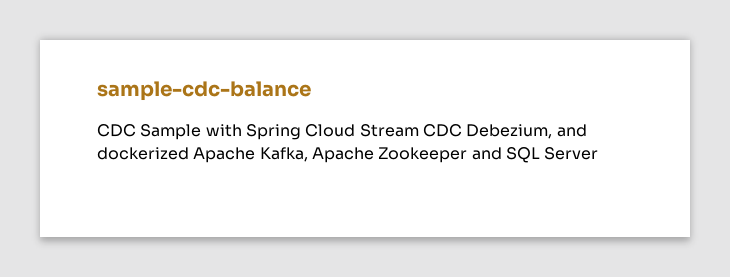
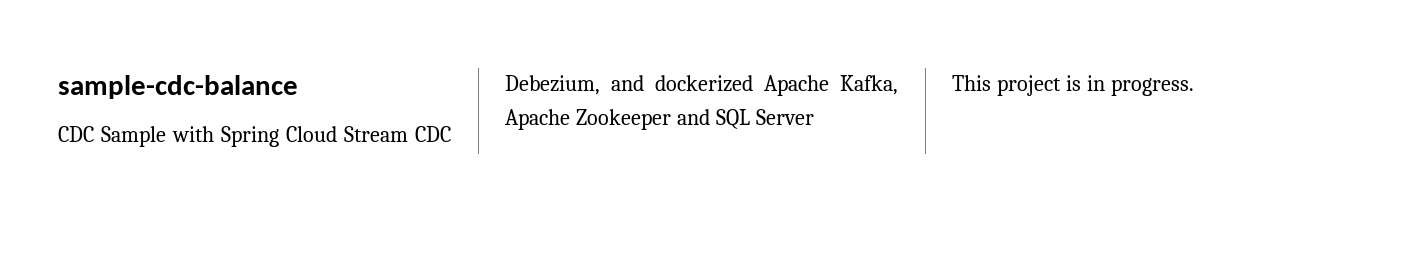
+ This project is in progress.

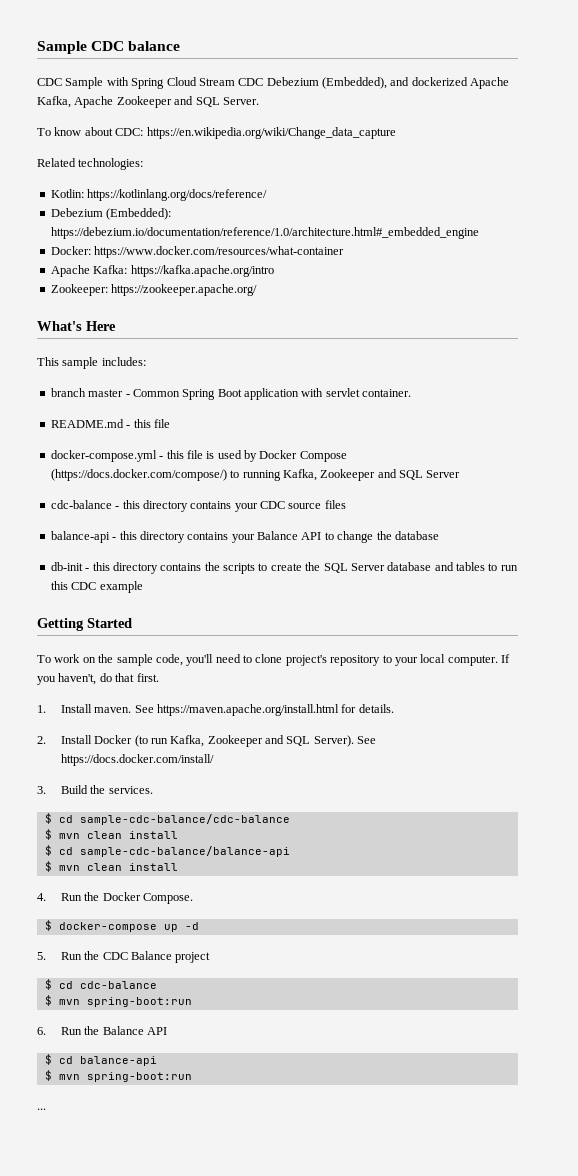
- sample-cdc-balance
+ Sample CDC balance
- CDC Sample with Spring Cloud Stream CDC Debezium, and dockerized Apache Kafka, Apache Zookeeper and SQL Server
- This project is in progress.
+ CDC Sample with Spring Cloud Stream CDC Debezium (Embedded), and dockerized Apache Kafka, Apache Zookeeper and SQL Server.
+ To know about CDC: https://en.wikipedia.org/wiki/Change_data_capture
+ Related technologies:
+ Kotlin: https://kotlinlang.org/docs/reference/
+ Debezium (Embedded): https://debezium.io/documentation/reference/1.0/architecture.html#_embedded_engine
+ Docker: https://www.docker.com/resources/what-container
+ Apache Kafka: https://kafka.apache.org/intro
+ Zookeeper: https://zookeeper.apache.org/
+ What's Here
+ This sample includes:
+ branch master - Common Spring Boot application with servlet container.
+ README.md - this file
+ docker-compose.yml - this file is used by Docker Compose (https://docs.docker.com/compose/) to running Kafka, Zookeeper and SQL Server
+ cdc-balance - this directory contains your CDC source files
+ balance-api - this directory contains your Balance API to change the database
+ db-init - this directory contains the scripts to create the SQL Server database and tables to run this CDC example
+ Getting Started
+ To work on the sample code, you'll need to clone project's repository to your local computer. If you haven't, do that first.
+ 1. Install maven. See https://maven.apache.org/install.html for details.
+ 2. Install Docker (to run Kafka, Zookeeper and SQL Server). See https://docs.docker.com/install/
+ 3. Build the services.
+ $ cd sample-cdc-balance/cdc-balance
+ $ mvn clean install
+ $ cd sample-cdc-balance/balance-api
+ $ mvn clean install
+ 4. Run the Docker Compose.
+ $ docker-compose up -d
+ 5. Run the CDC Balance project
+ $ cd cdc-balance
+ $ mvn spring-boot:run
+ 6. Run the Balance API
+ $ cd balance-api
+ $ mvn spring-boot:run
+ ...

